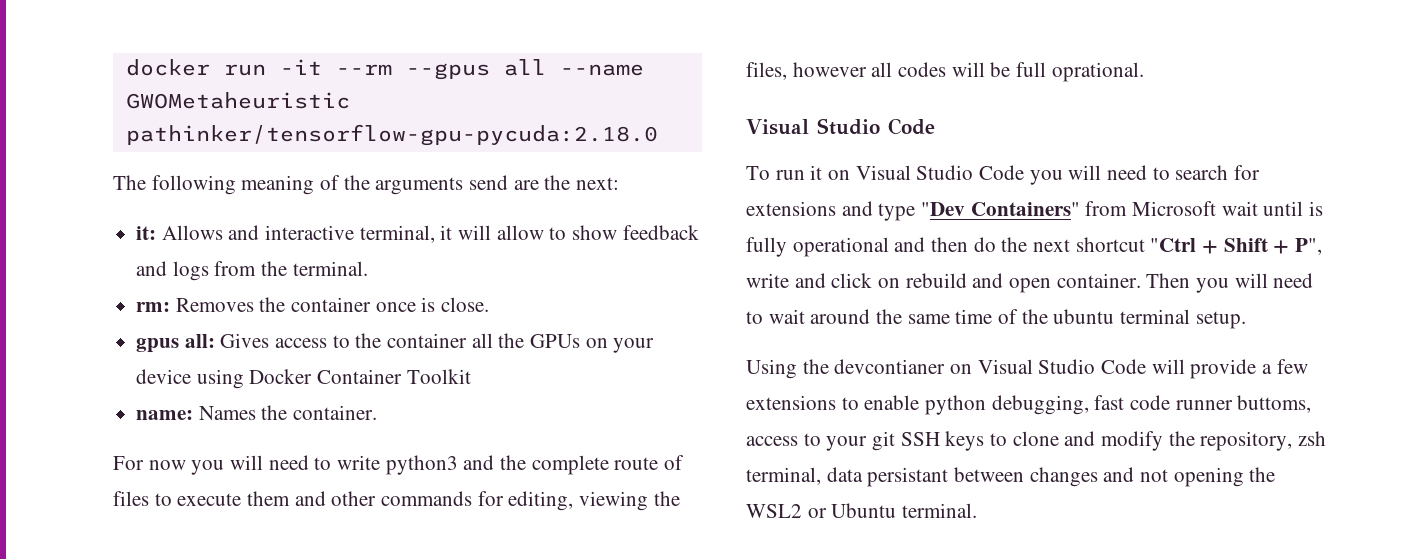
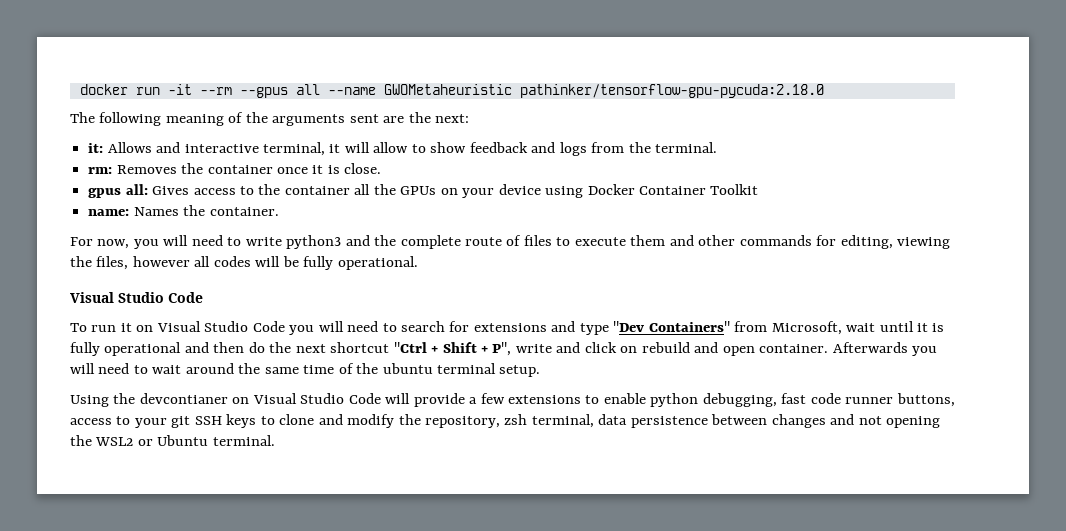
- The following meaning of the arguments send are the next:
+ The following meaning of the arguments sent are the next:
- rm: Removes the container once is close.
+ rm: Removes the container once it is close.
- For now you will need to write python3 and the complete route of files to execute them and other commands for editing, viewing the files, however all codes will be full oprational.
+ For now, you will need to write python3 and the complete route of files to execute them and other commands for editing, viewing the files, however all codes will be fully operational.
- To run it on Visual Studio Code you will need to search for extensions and type "Dev Containers" from Microsoft wait until is fully operational and then do the next shortcut "Ctrl + Shift + P", write and click on rebuild and open container.
+ To run it on Visual Studio Code you will need to search for extensions and type "Dev Containers" from Microsoft, wait until it is fully operational and then do the next shortcut "Ctrl + Shift + P", write and click on rebuild and open container.
- Then you will need to wait around the same time of the ubuntu terminal setup.
+ Afterwards you will need to wait around the same time of the ubuntu terminal setup.
- Using the devcontianer on Visual Studio Code will provide a few extensions to enable python debugging, fast code runner buttoms, access to your git SSH keys to clone and modify the repository, zsh terminal, data persistant between changes and not opening the WSL2 or Ubuntu terminal.
+ Using the devcontianer on Visual Studio Code will provide a few extensions to enable python debugging, fast code runner buttons, access to your git SSH keys to clone and modify the repository, zsh terminal, data persistence between changes and not opening the WSL2 or Ubuntu terminal.

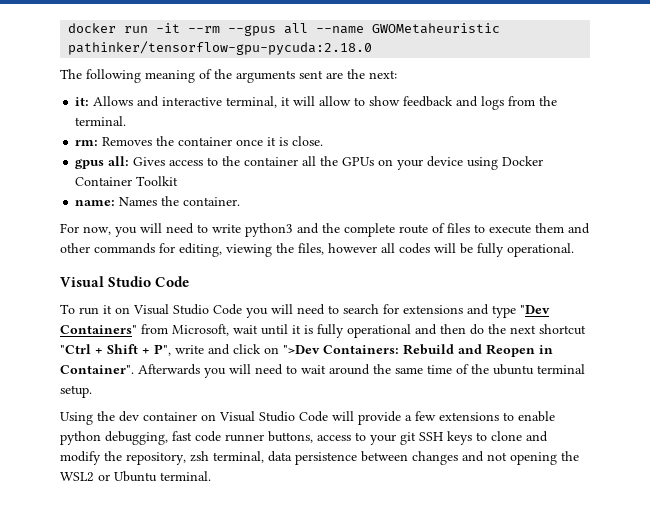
- To run it on Visual Studio Code you will need to search for extensions and type "Dev Containers" from Microsoft, wait until it is fully operational and then do the next shortcut "Ctrl + Shift + P", write and click on rebuild and open container.
+ To run it on Visual Studio Code you will need to search for extensions and type "Dev Containers" from Microsoft, wait until it is fully operational and then do the next shortcut "Ctrl + Shift + P", write and click on ">Dev Containers: Rebuild and Reopen in Container".
- Using the devcontianer on Visual Studio Code will provide a few extensions to enable python debugging, fast code runner buttons, access to your git SSH keys to clone and modify the repository, zsh terminal, data persistence between changes and not opening the WSL2 or Ubuntu terminal.
+ Using the dev container on Visual Studio Code will provide a few extensions to enable python debugging, fast code runner buttons, access to your git SSH keys to clone and modify the repository, zsh terminal, data persistence between changes and not opening the WSL2 or Ubuntu terminal.

